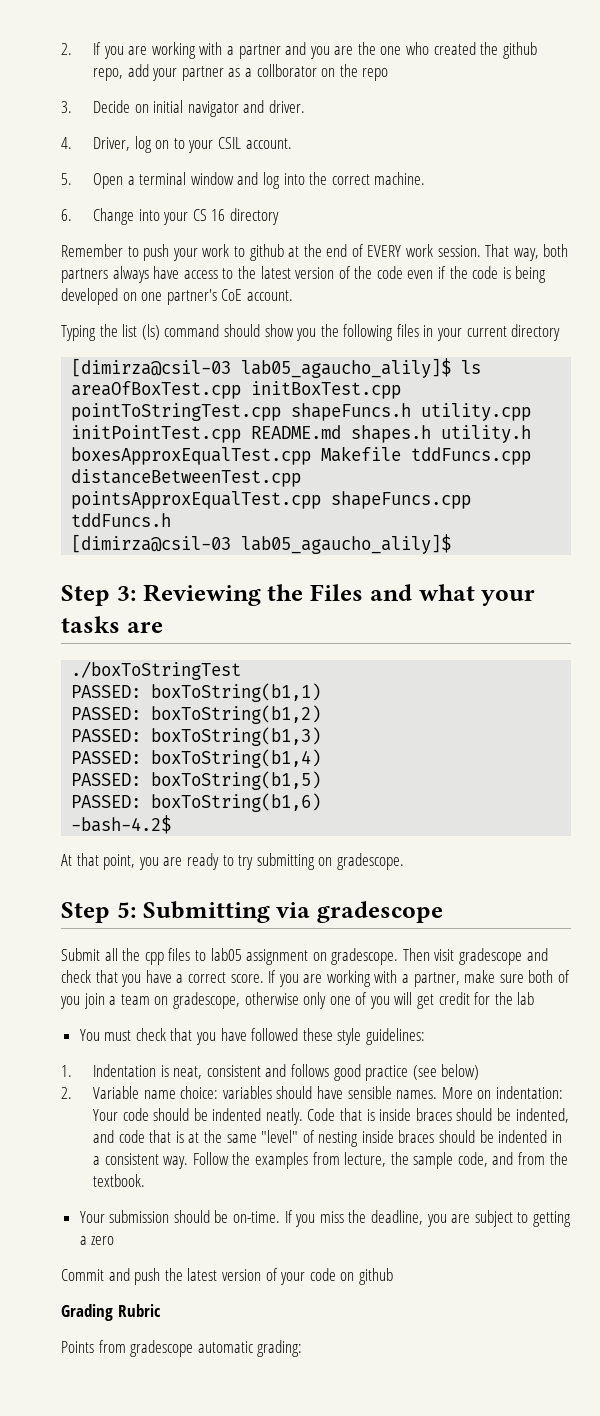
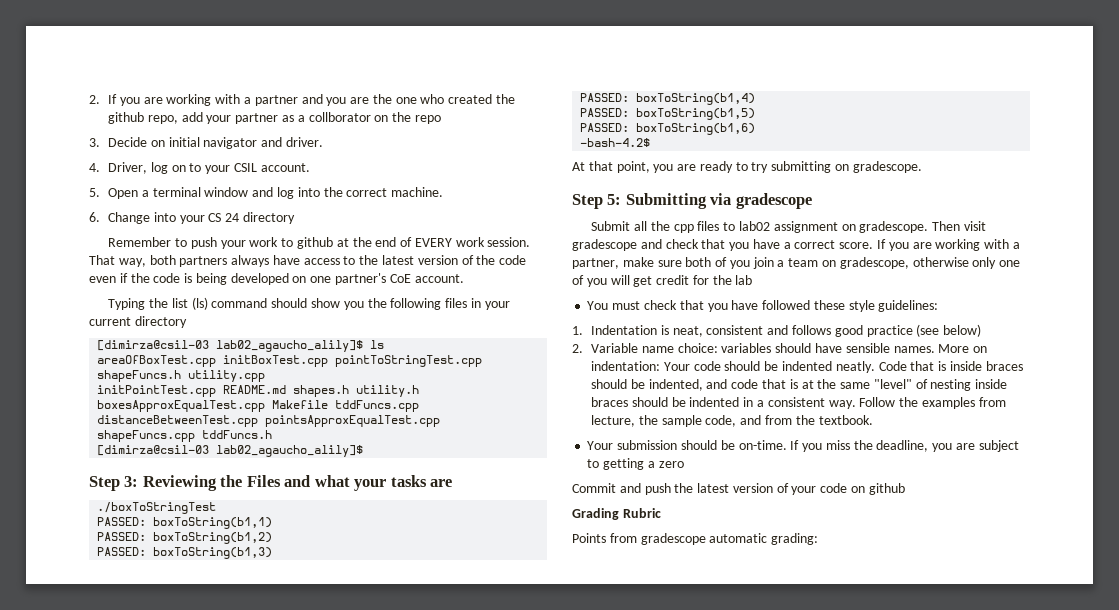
- 6. Change into your CS 16 directory
+ 6. Change into your CS 24 directory
- [dimirza@csil-03 lab05_agaucho_alily]$ ls
+ [dimirza@csil-03 lab02_agaucho_alily]$ ls
  distanceBetweenTest.cpp pointsApproxEqualTest.cpp shapeFuncs.cpp tddFuncs.h
- [dimirza@csil-03 lab05_agaucho_alily]$
+ [dimirza@csil-03 lab02_agaucho_alily]$
- Submit all the cpp files to lab05 assignment on gradescope.
+ Submit all the cpp files to lab02 assignment on gradescope.

